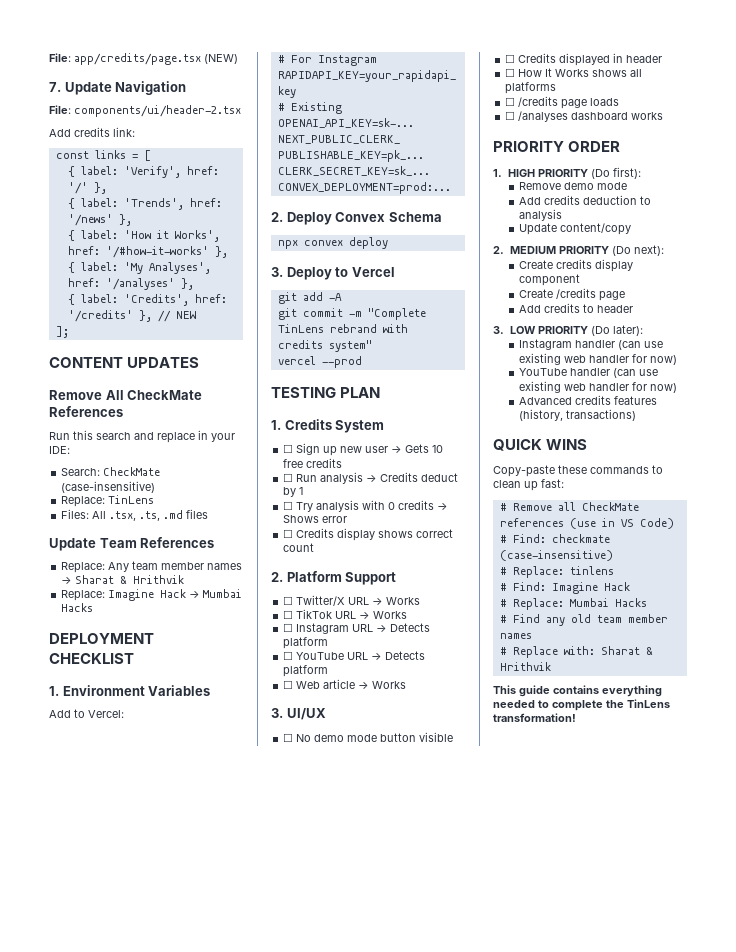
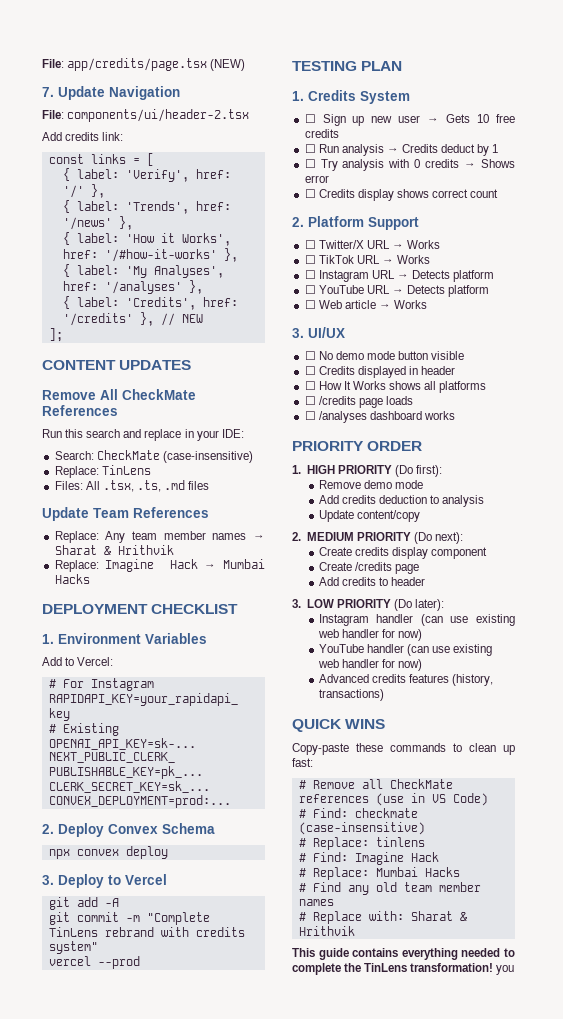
- This guide contains everything needed to complete the TinLens transformation!
+ This guide contains everything needed to complete the TinLens transformation! you

